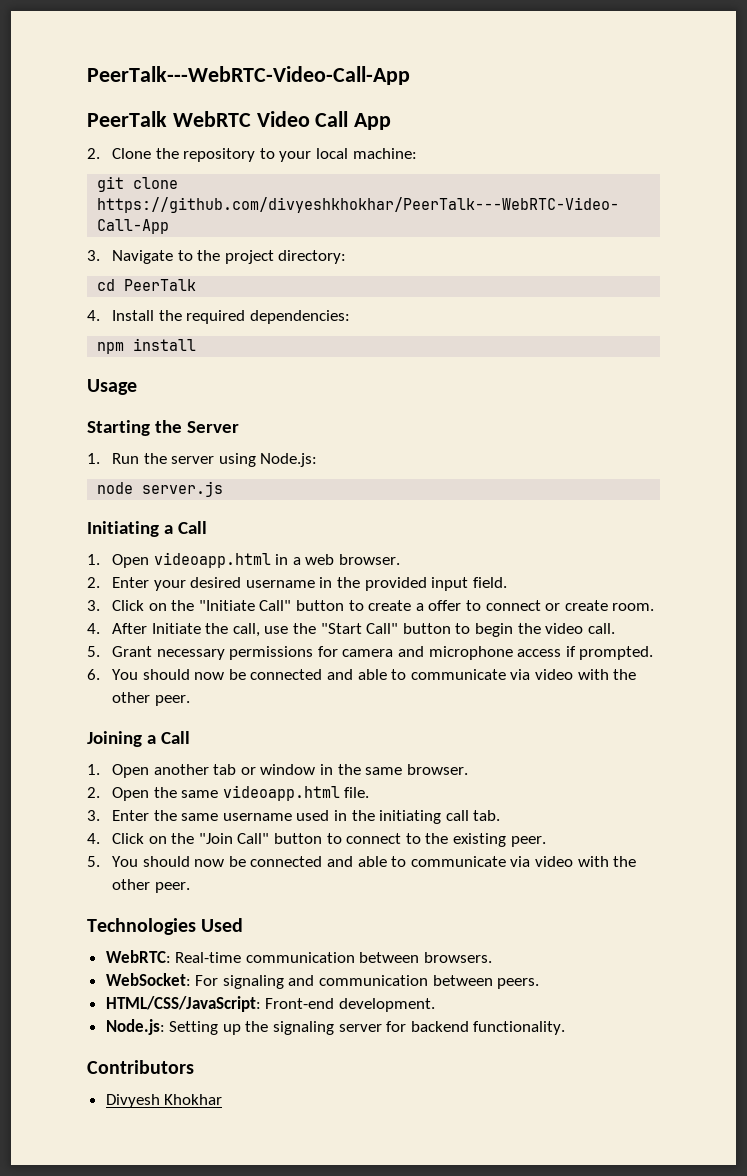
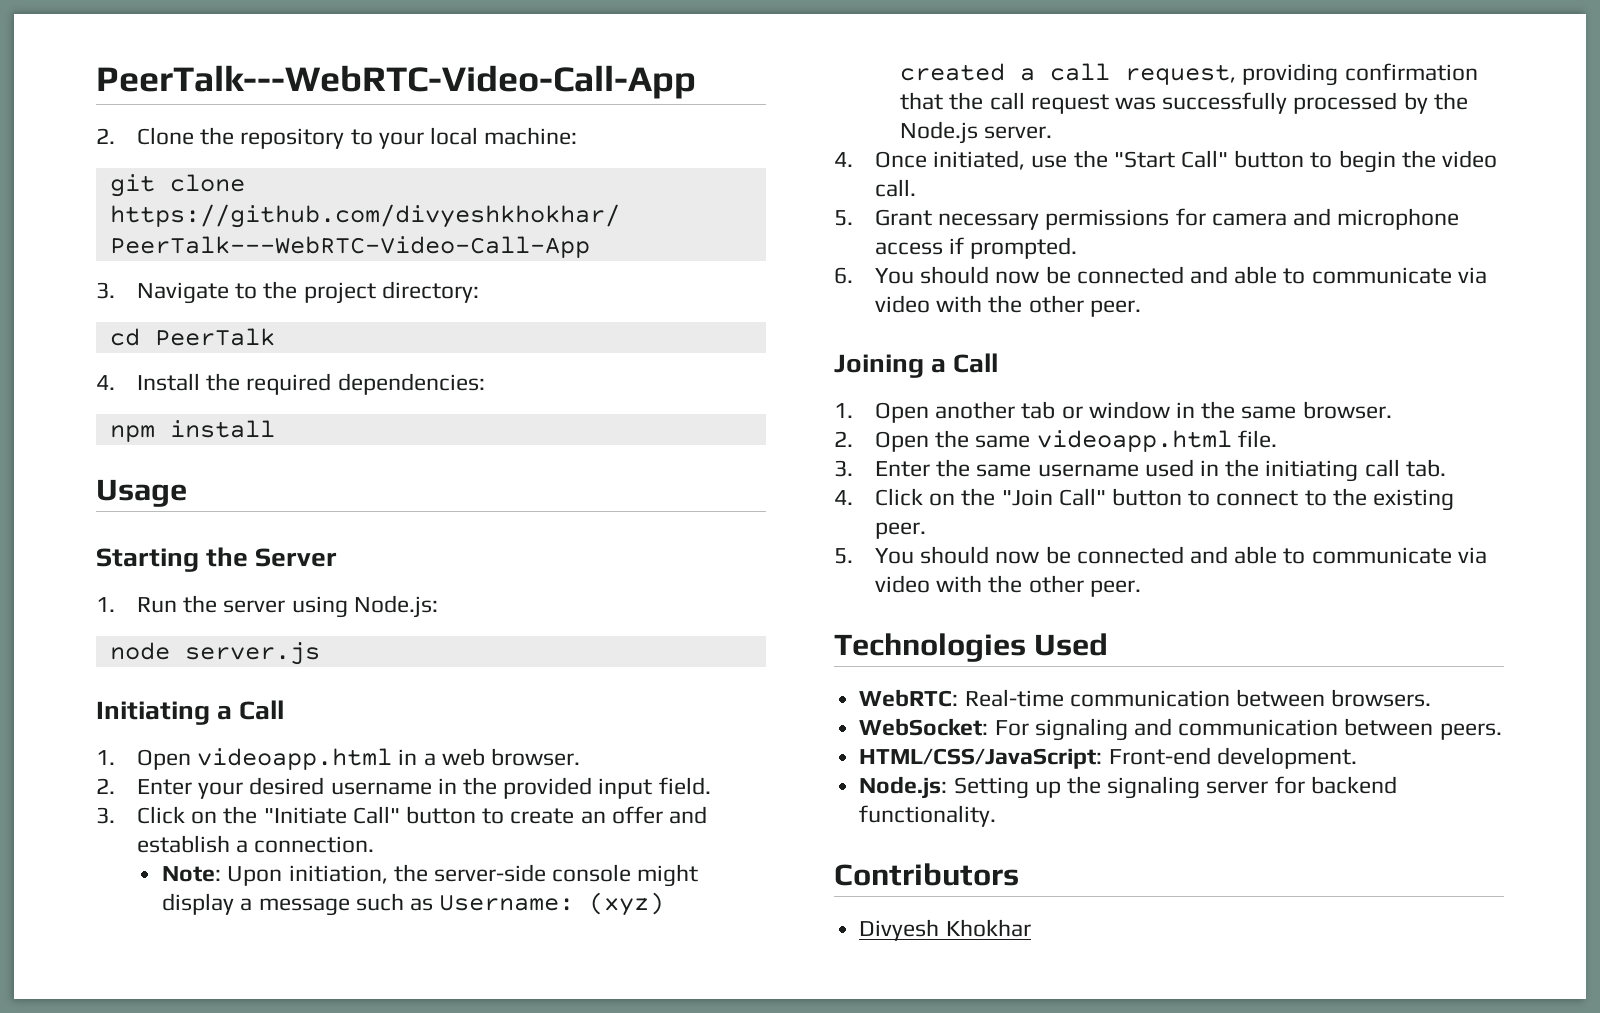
- PeerTalk WebRTC Video Call App
- 3. Click on the "Initiate Call" button to create a offer to connect or create room.
- 4. After Initiate the call, use the "Start Call" button to begin the video call.
+ 3. Click on the "Initiate Call" button to create an offer and establish a connection.
+ Note: Upon initiation, the server-side console might display a message such as Username: (xyz) created a call request, providing confirmation that the call request was successfully processed by the Node.js server.
+ 4. Once initiated, use the "Start Call" button to begin the video call.

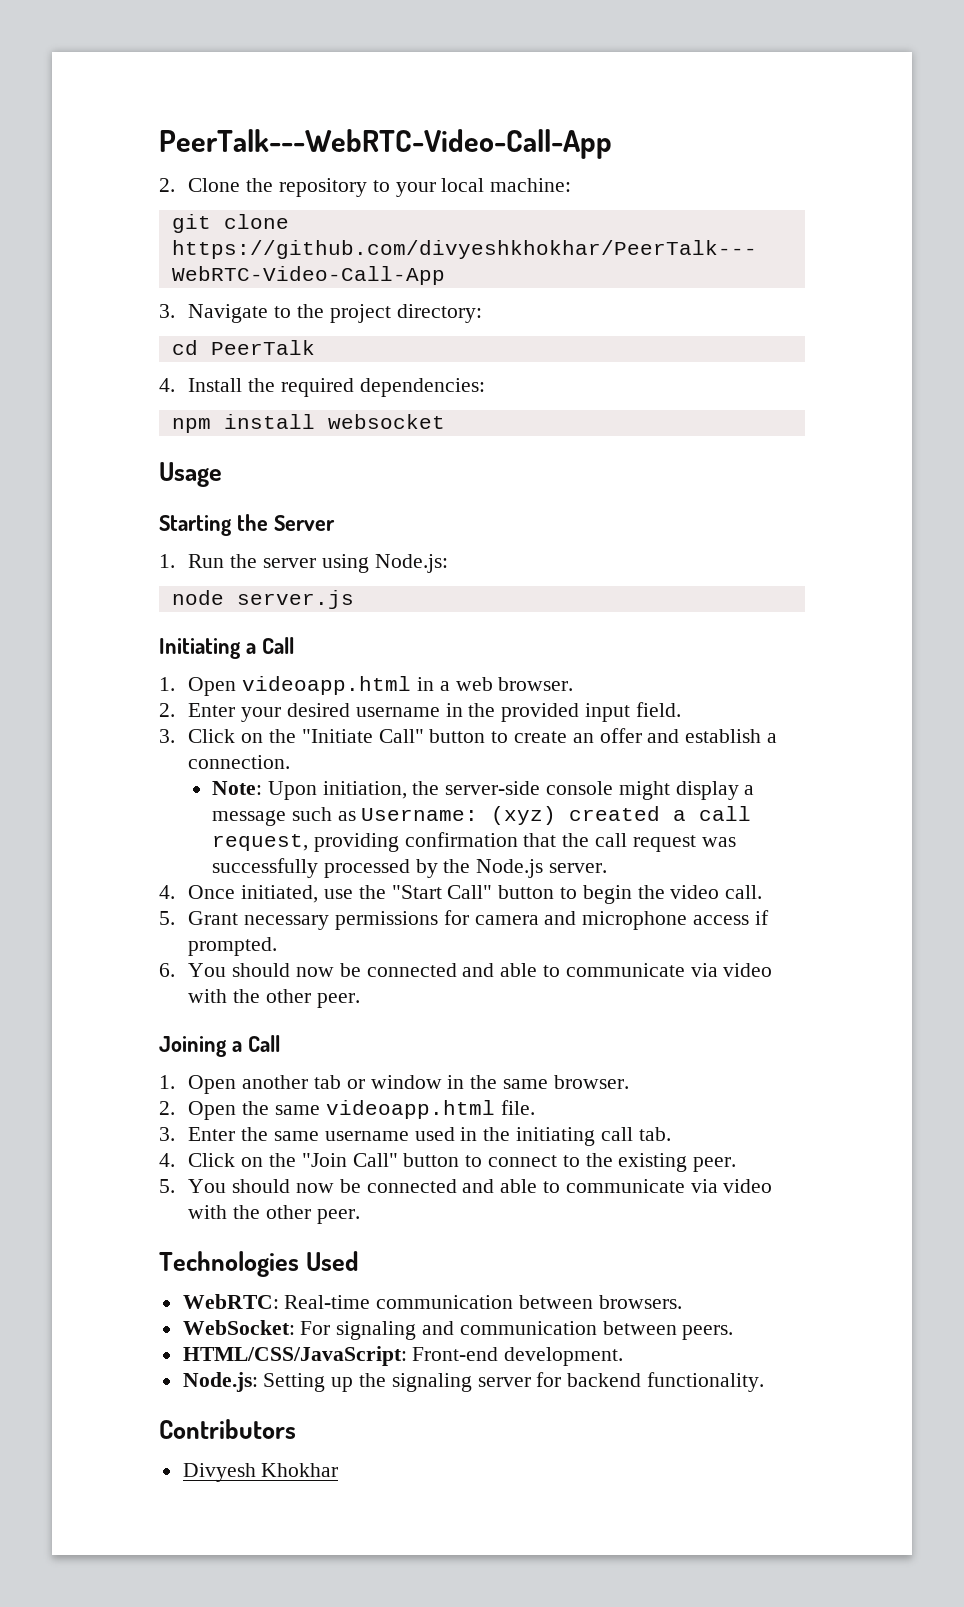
- npm install
+ npm install websocket

